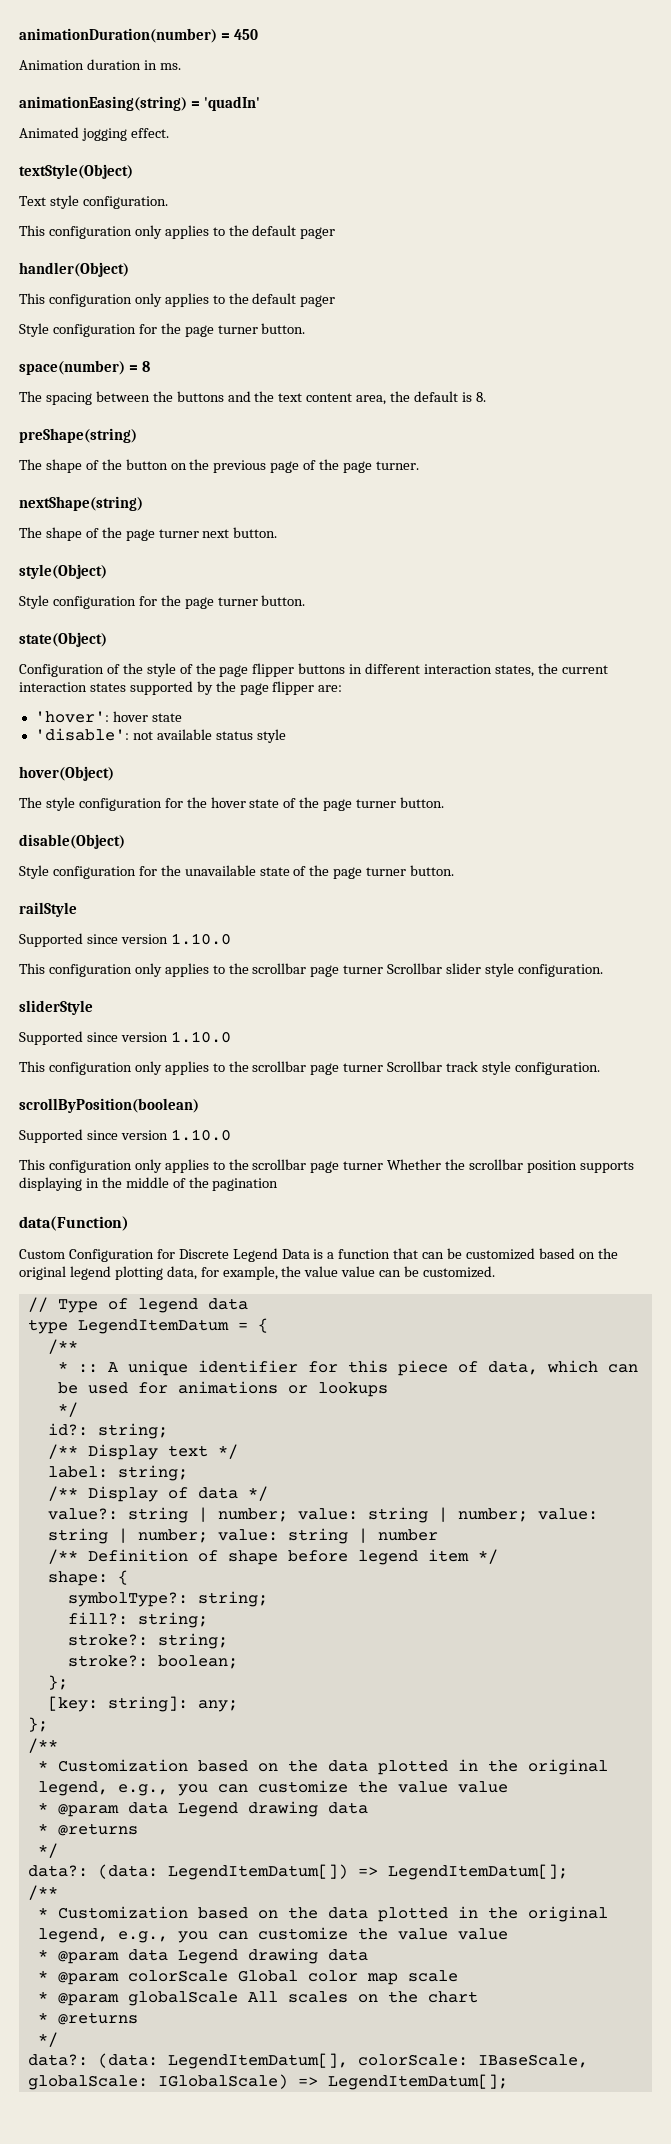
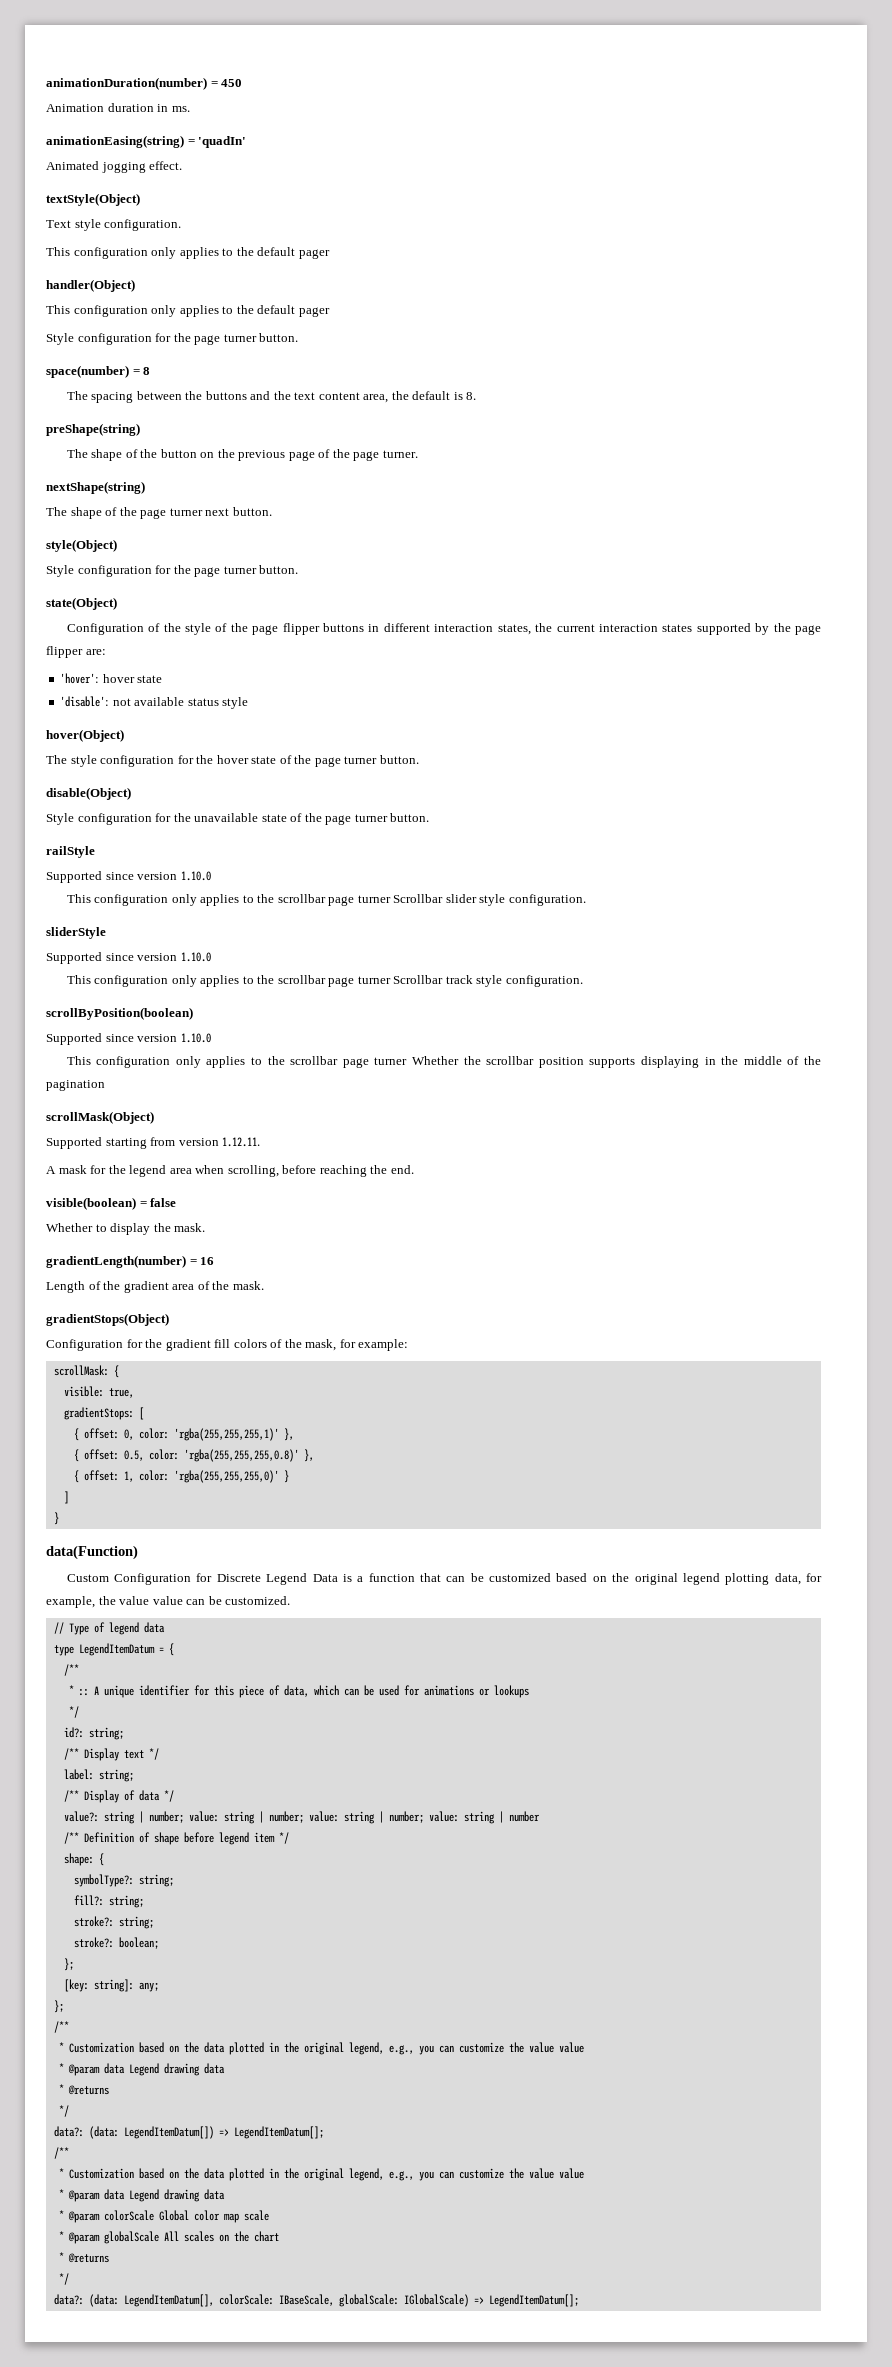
+ scrollMask(Object)
+ Supported starting from version 1.12.11.
+ A mask for the legend area when scrolling, before reaching the end.
+ visible(boolean) = false
+ Whether to display the mask.
+ gradientLength(number) = 16
+ Length of the gradient area of the mask.
+ gradientStops(Object)
+ Configuration for the gradient fill colors of the mask, for example:
+ scrollMask: {
+ visible: true,
+ gradientStops: [
+ { offset: 0, color: 'rgba(255,255,255,1)' },
+ { offset: 0.5, color: 'rgba(255,255,255,0.8)' },
+ { offset: 1, color: 'rgba(255,255,255,0)' }
+ ]
+ }

